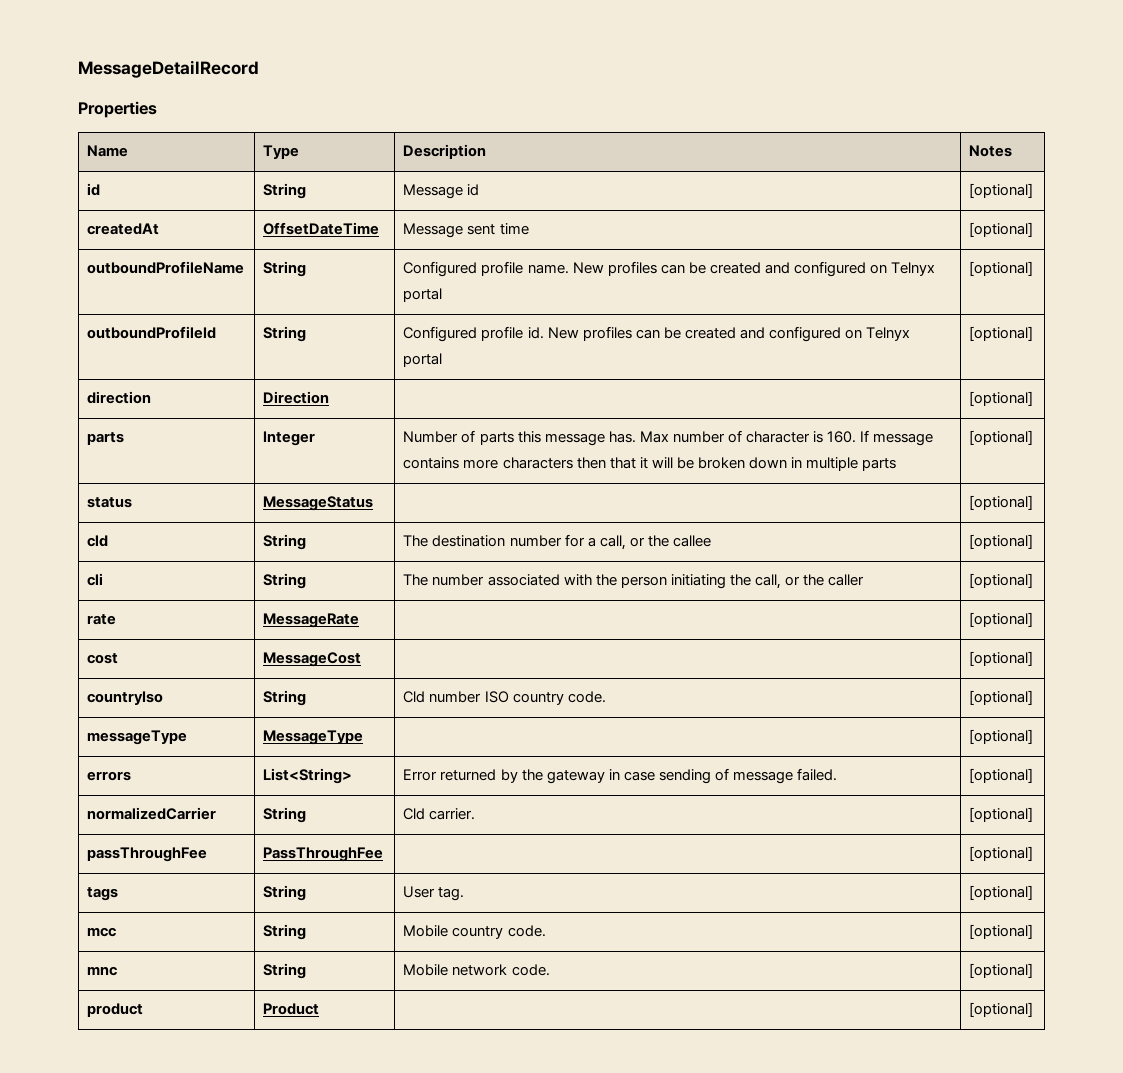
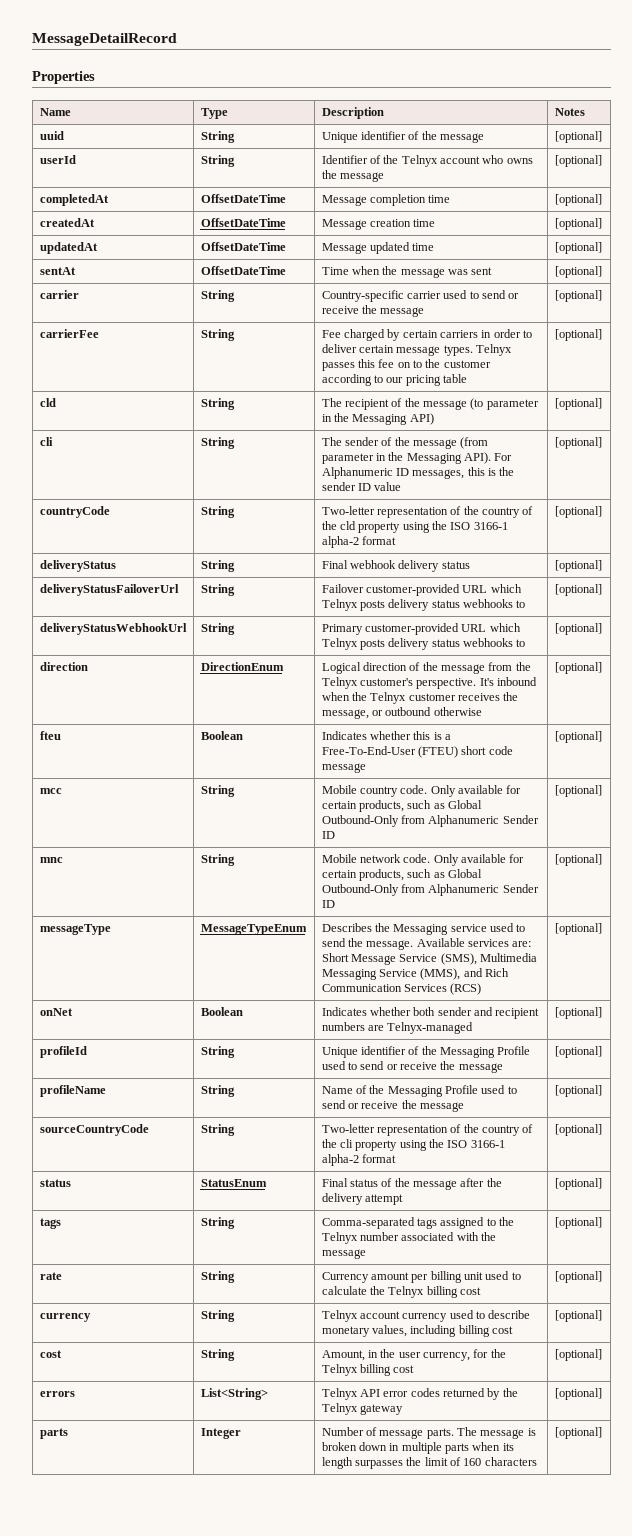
- id | String | Message id | [optional]
+ uuid | String | Unique identifier of the message | [optional]
+ userId | String | Identifier of the Telnyx account who owns the message | [optional]
+ completedAt | OffsetDateTime | Message completion time | [optional]
- createdAt | OffsetDateTime | Message sent time | [optional]
- outboundProfileName | String | Configured profile name. New profiles can be created and configured on Telnyx portal | [optional]
- outboundProfileId | String | Configured profile id. New profiles can be created and configured on Telnyx portal | [optional]
- direction | Direction | | [optional]
- parts | Integer | Number of parts this message has. Max number of character is 160. If message contains more characters then that it will be broken down in multiple parts | [optional]
- status | MessageStatus | | [optional]
- cld | String | The destination number for a call, or the callee | [optional]
- cli | String | The number associated with the person initiating the call, or the caller | [optional]
- rate | MessageRate | | [optional]
- cost | MessageCost | | [optional]
- countryIso | String | Cld number ISO country code. | [optional]
- messageType | MessageType | | [optional]
- errors | List<String> | Error returned by the gateway in case sending of message failed. | [optional]
- normalizedCarrier | String | Cld carrier. | [optional]
- passThroughFee | PassThroughFee | | [optional]
- tags | String | User tag. | [optional]
+ createdAt | OffsetDateTime | Message creation time | [optional]
+ updatedAt | OffsetDateTime | Message updated time | [optional]
+ sentAt | OffsetDateTime | Time when the message was sent | [optional]
+ carrier | String | Country-specific carrier used to send or receive the message | [optional]
+ carrierFee | String | Fee charged by certain carriers in order to deliver certain message types. Telnyx passes this fee on to the customer according to our pricing table | [optional]
+ cld | String | The recipient of the message (to parameter in the Messaging API) | [optional]
+ cli | String | The sender of the message (from parameter in the Messaging API). For Alphanumeric ID messages, this is the sender ID value | [optional]
+ countryCode | String | Two-letter representation of the country of the cld property using the ISO 3166-1 alpha-2 format | [optional]
+ deliveryStatus | String | Final webhook delivery status | [optional]
+ deliveryStatusFailoverUrl | String | Failover customer-provided URL which Telnyx posts delivery status webhooks to | [optional]
+ deliveryStatusWebhookUrl | String | Primary customer-provided URL which Telnyx posts delivery status webhooks to | [optional]
+ direction | DirectionEnum | Logical direction of the message from the Telnyx customer's perspective. It's inbound when the Telnyx customer receives the message, or outbound otherwise | [optional]
+ fteu | Boolean | Indicates whether this is a Free-To-End-User (FTEU) short code message | [optional]
- mcc | String | Mobile country code. | [optional]
+ mcc | String | Mobile country code. Only available for certain products, such as Global Outbound-Only from Alphanumeric Sender ID | [optional]
- mnc | String | Mobile network code. | [optional]
- product | Product | | [optional]
+ mnc | String | Mobile network code. Only available for certain products, such as Global Outbound-Only from Alphanumeric Sender ID | [optional]
+ messageType | MessageTypeEnum | Describes the Messaging service used to send the message. Available services are: Short Message Service (SMS), Multimedia Messaging Service (MMS), and Rich Communication Services (RCS) | [optional]
+ onNet | Boolean | Indicates whether both sender and recipient numbers are Telnyx-managed | [optional]
+ profileId | String | Unique identifier of the Messaging Profile used to send or receive the message | [optional]
+ profileName | String | Name of the Messaging Profile used to send or receive the message | [optional]
+ sourceCountryCode | String | Two-letter representation of the country of the cli property using the ISO 3166-1 alpha-2 format | [optional]
+ status | StatusEnum | Final status of the message after the delivery attempt | [optional]
+ tags | String | Comma-separated tags assigned to the Telnyx number associated with the message | [optional]
+ rate | String | Currency amount per billing unit used to calculate the Telnyx billing cost | [optional]
+ currency | String | Telnyx account currency used to describe monetary values, including billing cost | [optional]
+ cost | String | Amount, in the user currency, for the Telnyx billing cost | [optional]
+ errors | List<String> | Telnyx API error codes returned by the Telnyx gateway | [optional]
+ parts | Integer | Number of message parts. The message is broken down in multiple parts when its length surpasses the limit of 160 characters | [optional]

